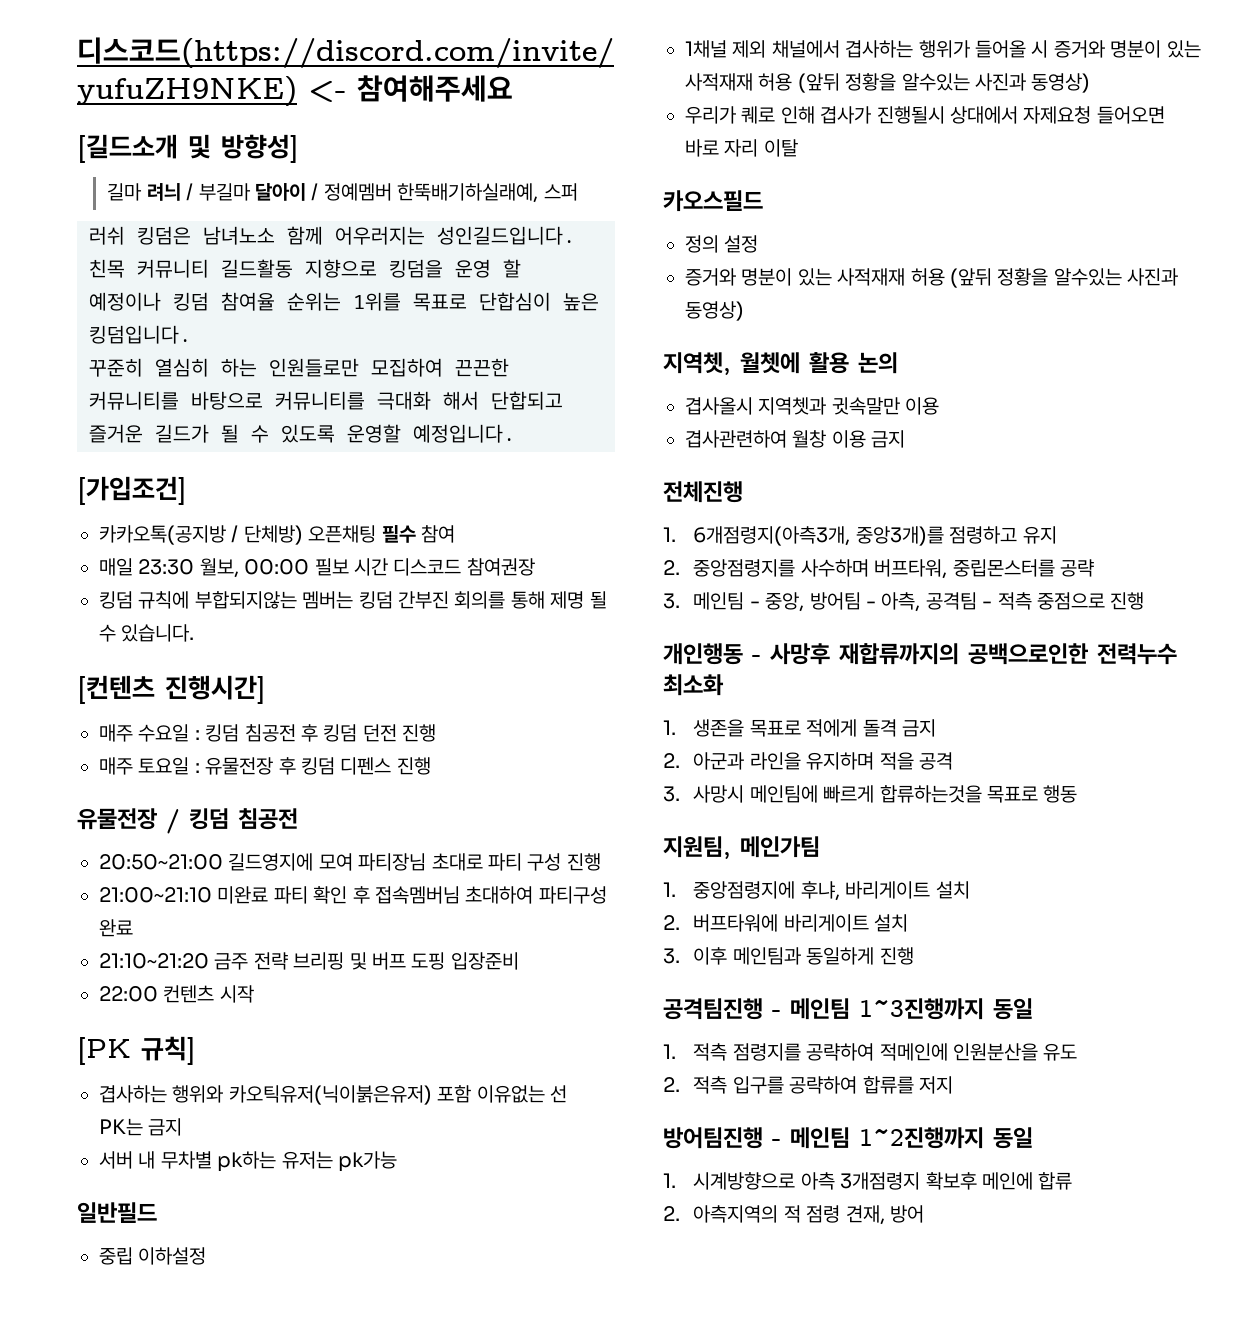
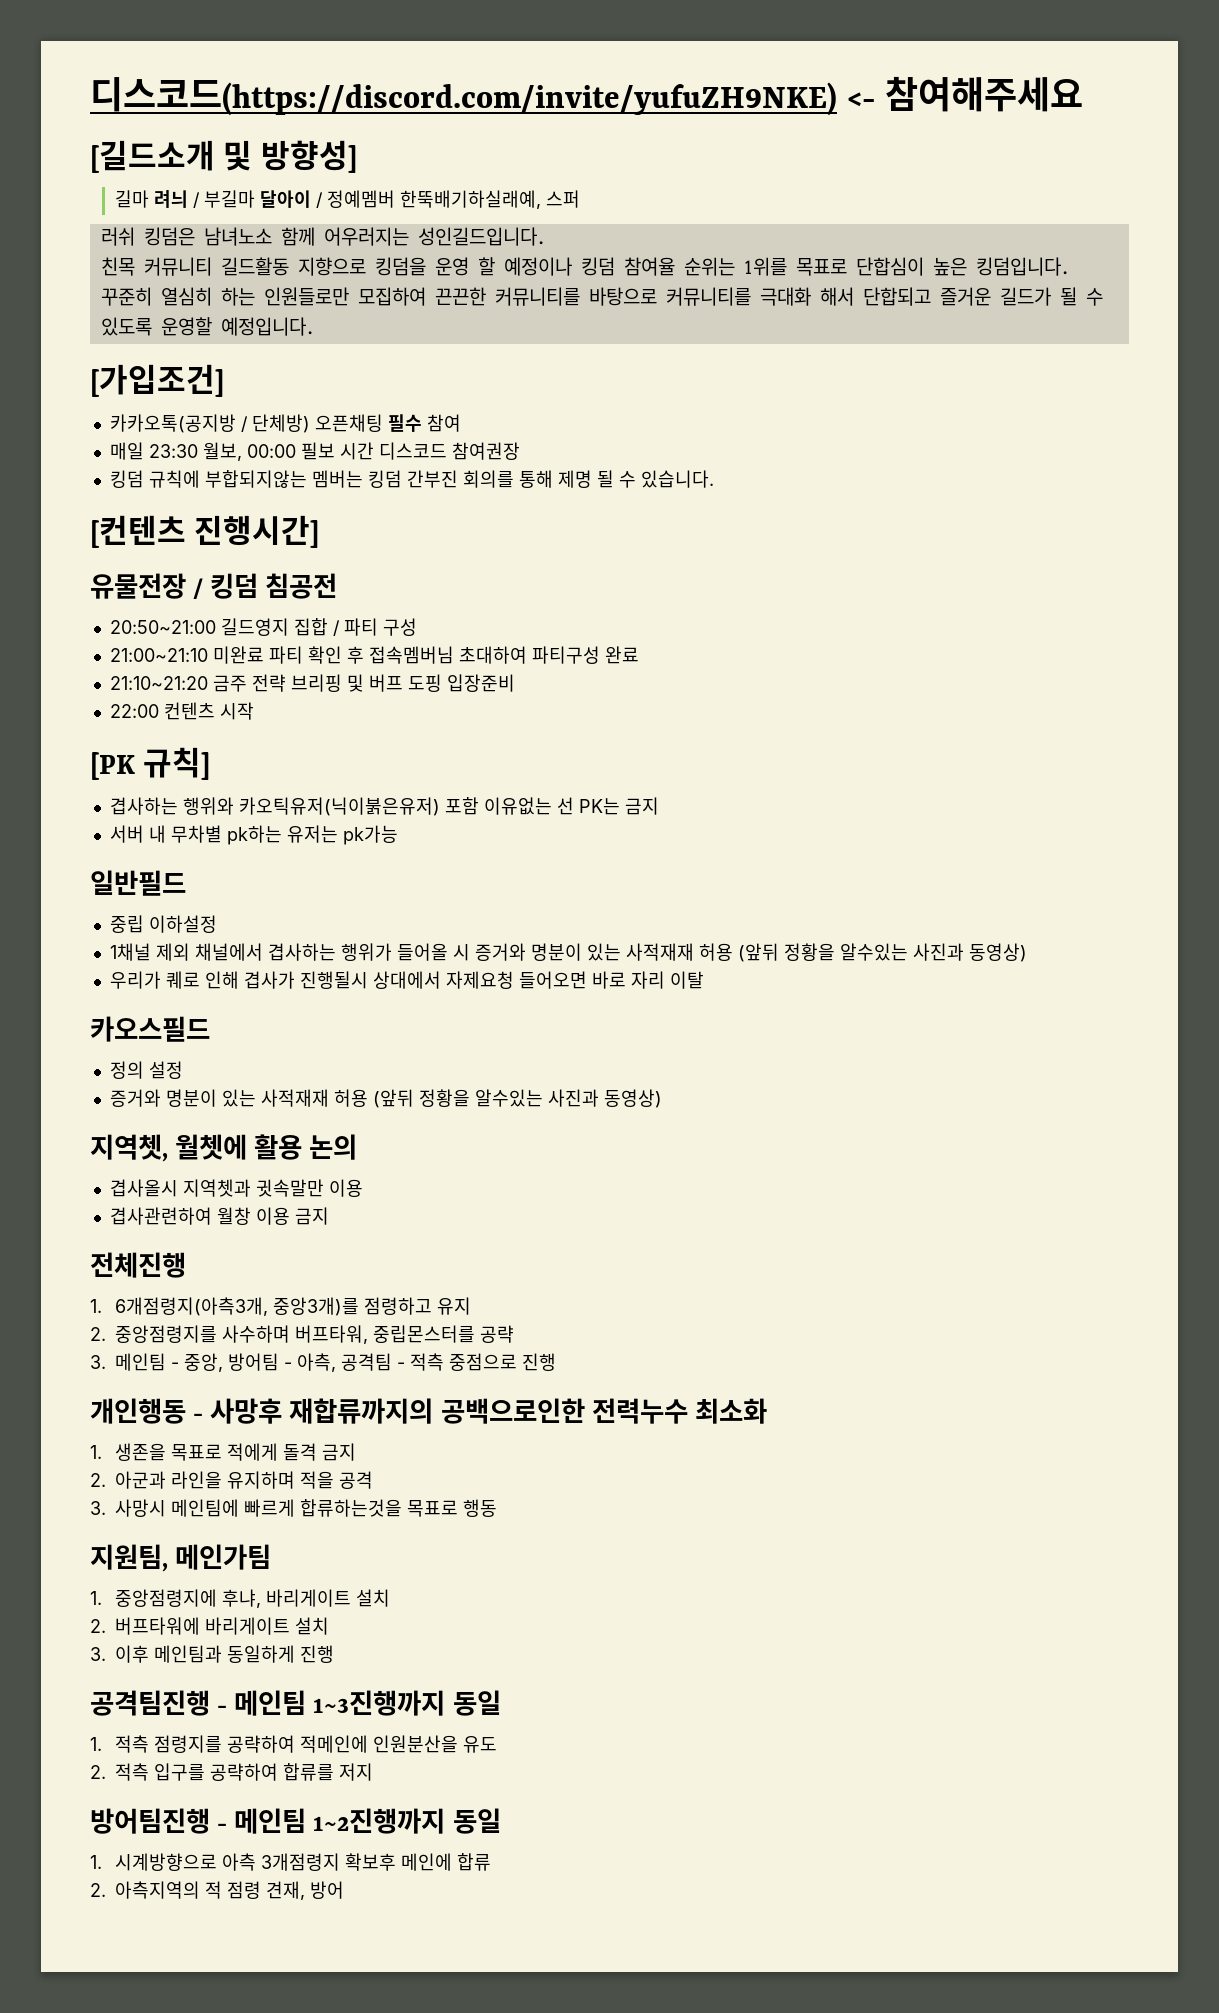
- 매주 수요일 : 킹덤 침공전 후 킹덤 던전 진행
- 매주 토요일 : 유물전장 후 킹덤 디펜스 진행
- 20:50~21:00 길드영지에 모여 파티장님 초대로 파티 구성 진행
+ 20:50~21:00 길드영지 집합 / 파티 구성

